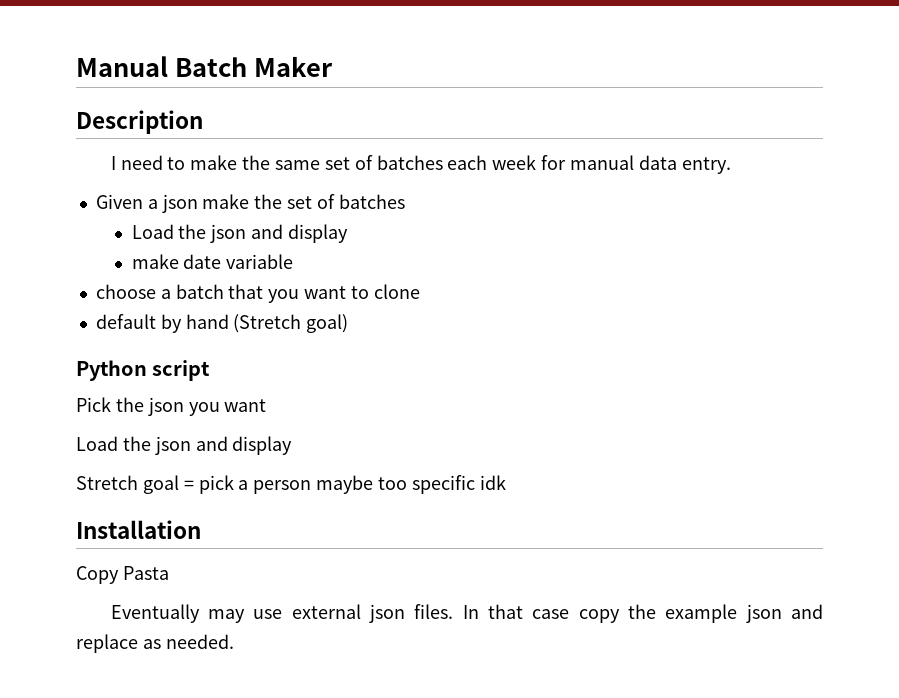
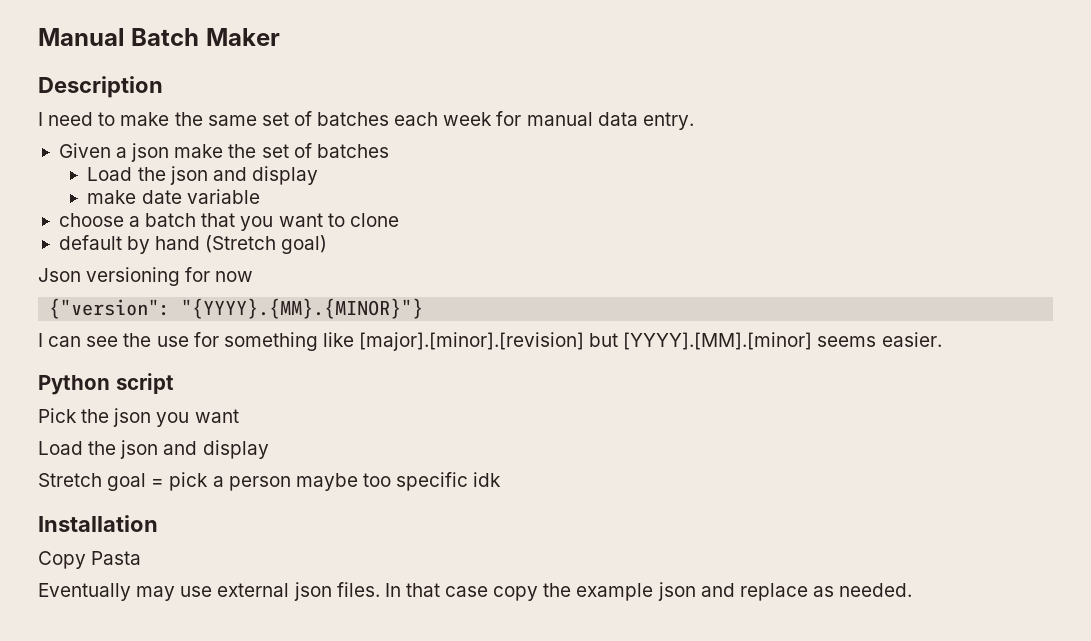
+ Json versioning for now
+ {"version": "{YYYY}.{MM}.{MINOR}"}
+ I can see the use for something like [major].[minor].[revision] but [YYYY].[MM].[minor] seems easier.

